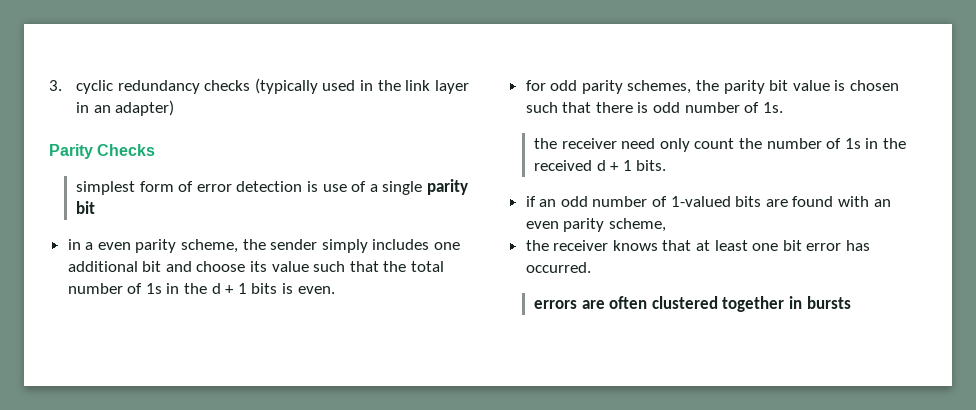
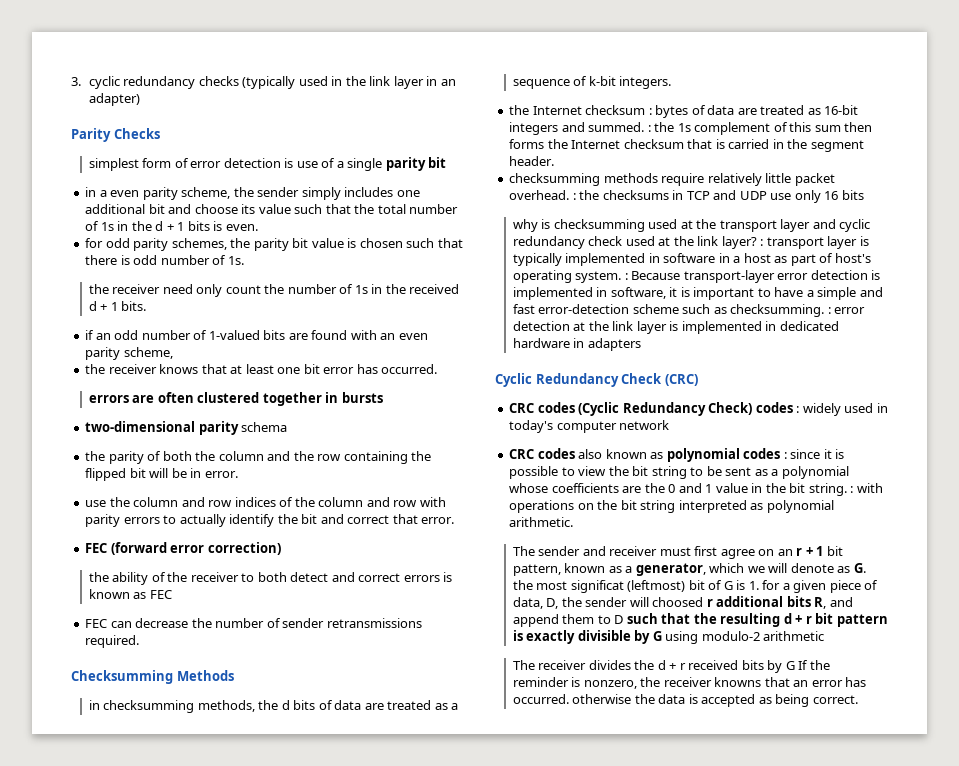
+ two-dimensional parity schema
+ the parity of both the column and the row containing the flipped bit will be in error.
+ use the column and row indices of the column and row with parity errors to actually identify the bit and correct that error.
+ FEC (forward error correction)
+ the ability of the receiver to both detect and correct errors is known as FEC
+ FEC can decrease the number of sender retransmissions required.
+ Checksumming Methods
+ in checksumming methods, the d bits of data are treated as a sequence of k-bit integers.
+ the Internet checksum : bytes of data are treated as 16-bit integers and summed. : the 1s complement of this sum then forms the Internet checksum that is carried in the segment header.
+ checksumming methods require relatively little packet overhead. : the checksums in TCP and UDP use only 16 bits
+ why is checksumming used at the transport layer and cyclic redundancy check used at the link layer? : transport layer is typically implemented in software in a host as part of host's operating system. : Because transport-layer error detection is implemented in software, it is important to have a simple and fast error-detection scheme such as checksumming. : error detection at the link layer is implemented in dedicated hardware in adapters
+ Cyclic Redundancy Check (CRC)
+ CRC codes (Cyclic Redundancy Check) codes : widely used in today's computer network
+ CRC codes also known as polynomial codes : since it is possible to view the bit string to be sent as a polynomial whose coefficients are the 0 and 1 value in the bit string. : with operations on the bit string interpreted as polynomial arithmetic.
+ The sender and receiver must first agree on an r + 1 bit pattern, known as a generator, which we will denote as G. the most significat (leftmost) bit of G is 1. for a given piece of data, D, the sender will choosed r additional bits R, and append them to D such that the resulting d + r bit pattern is exactly divisible by G using modulo-2 arithmetic
+ The receiver divides the d + r received bits by G If the reminder is nonzero, the receiver knowns that an error has occurred. otherwise the data is accepted as being correct.

